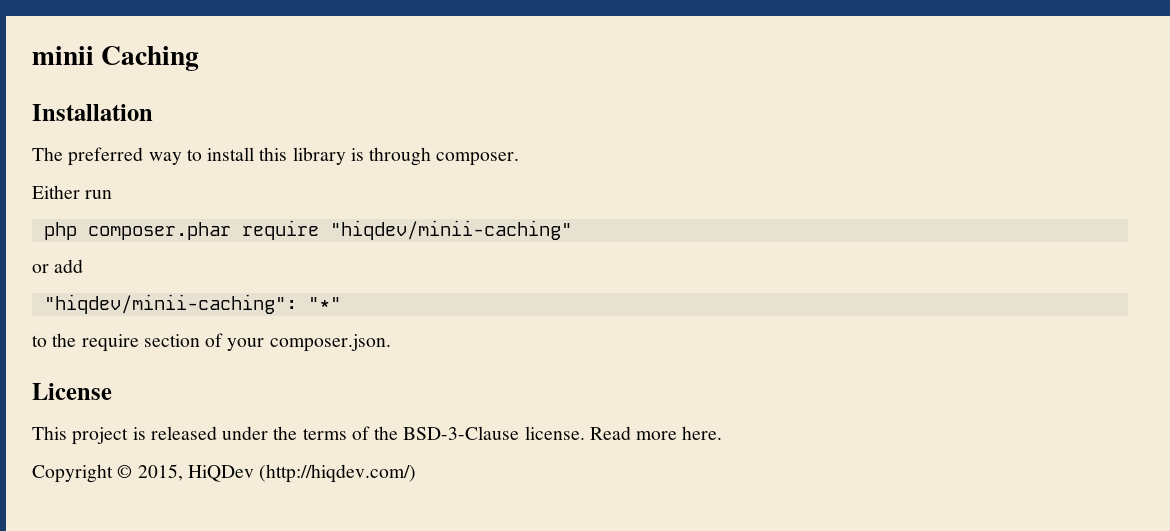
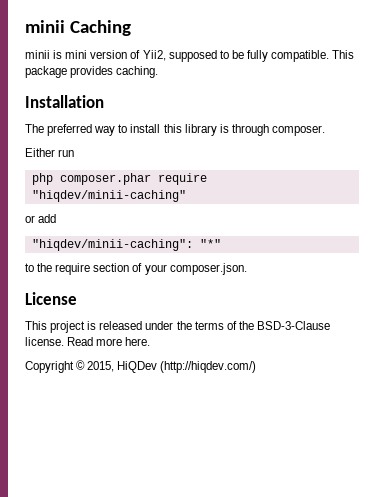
+ minii is mini version of Yii2, supposed to be fully compatible. This package provides caching.

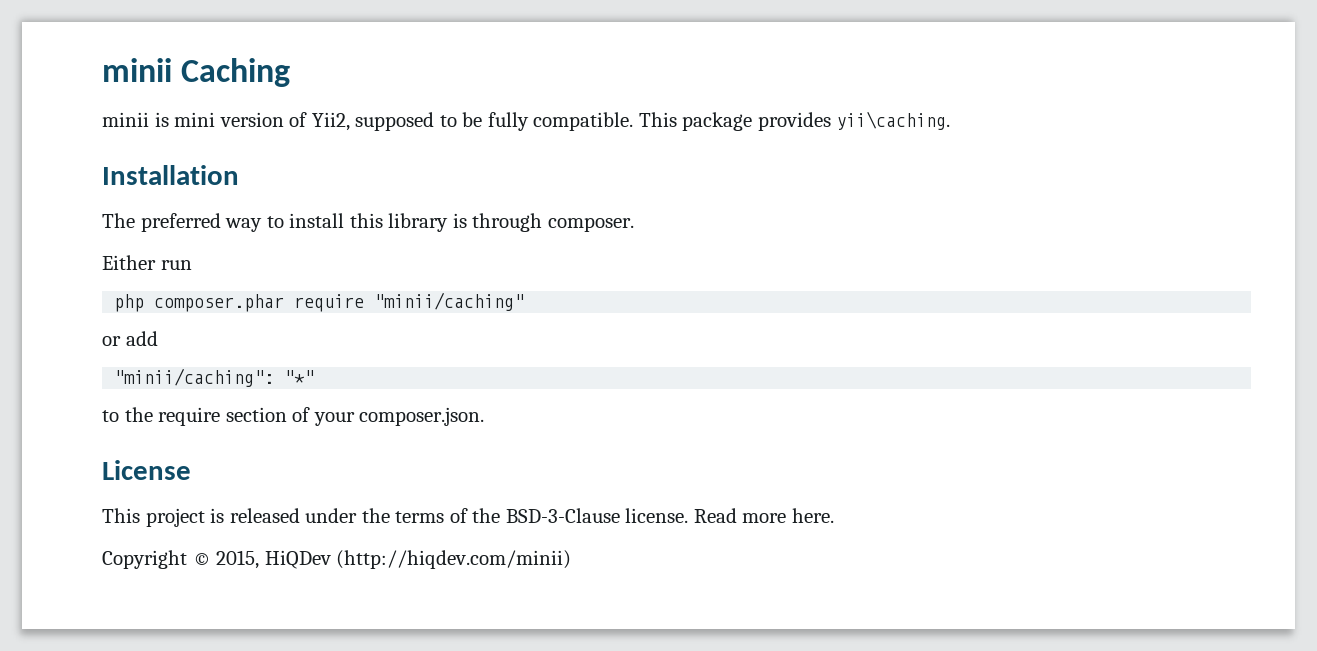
- This package provides caching.
+ This package provides yii\caching.
- php composer.phar require "hiqdev/minii-caching"
+ php composer.phar require "minii/caching"
- "hiqdev/minii-caching": "*"
+ "minii/caching": "*"
- Copyright © 2015, HiQDev (http://hiqdev.com/)
+ Copyright © 2015, HiQDev (http://hiqdev.com/minii)

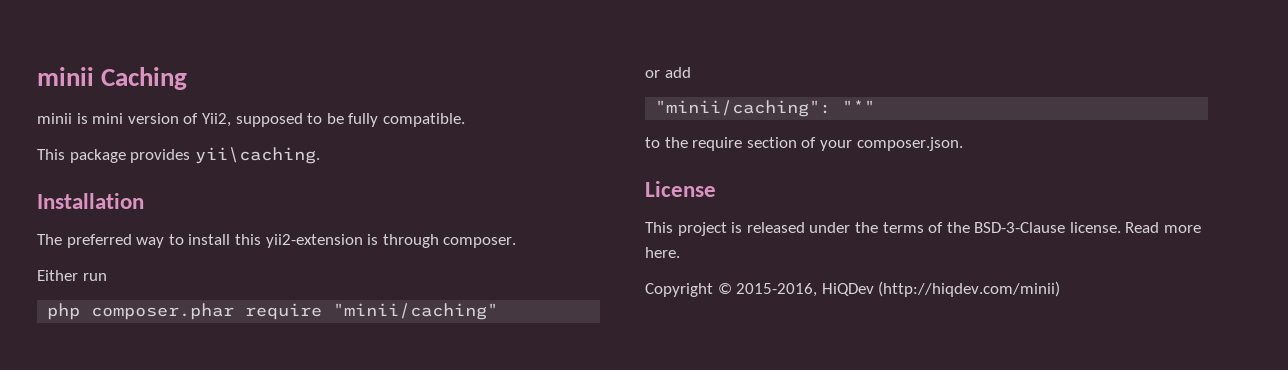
- minii is mini version of Yii2, supposed to be fully compatible. This package provides yii\caching.
+ minii is mini version of Yii2, supposed to be fully compatible.
+ This package provides yii\caching.
- The preferred way to install this library is through composer.
+ The preferred way to install this yii2-extension is through composer.
- Copyright © 2015, HiQDev (http://hiqdev.com/minii)
+ Copyright © 2015-2016, HiQDev (http://hiqdev.com/minii)

